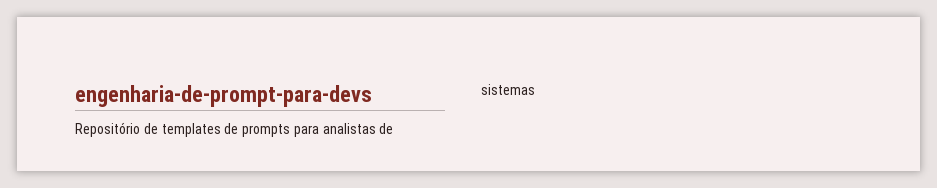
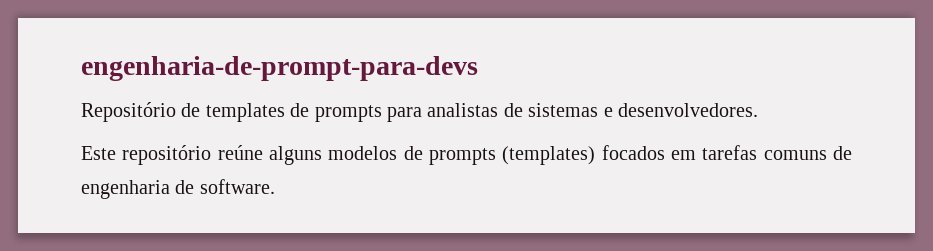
- Repositório de templates de prompts para analistas de sistemas
+ Repositório de templates de prompts para analistas de sistemas e desenvolvedores.
+ Este repositório reúne alguns modelos de prompts (templates) focados em tarefas comuns de engenharia de software.

